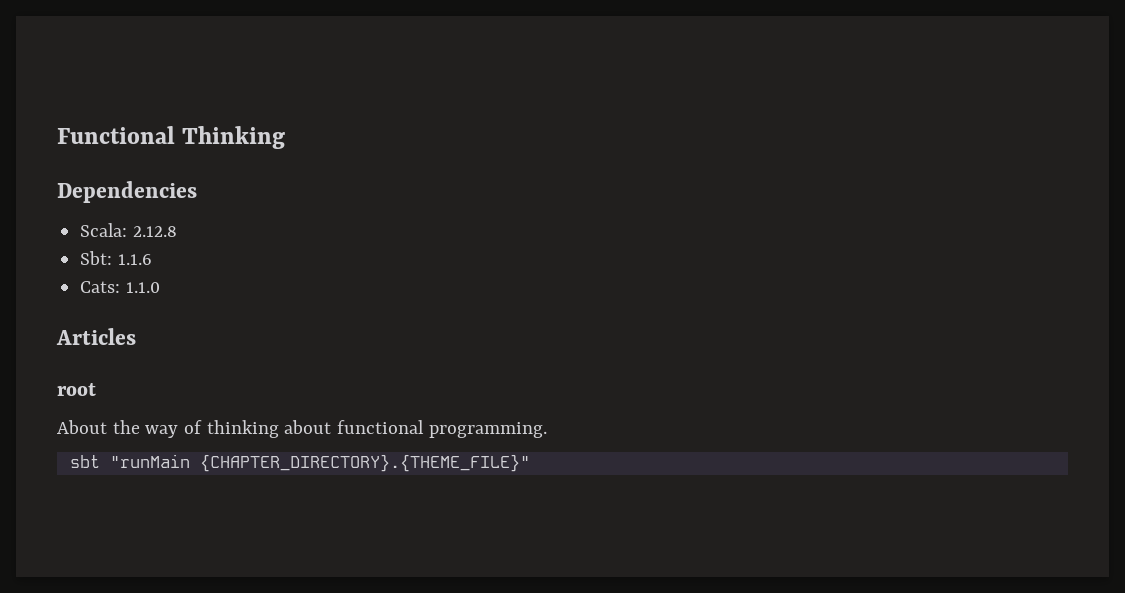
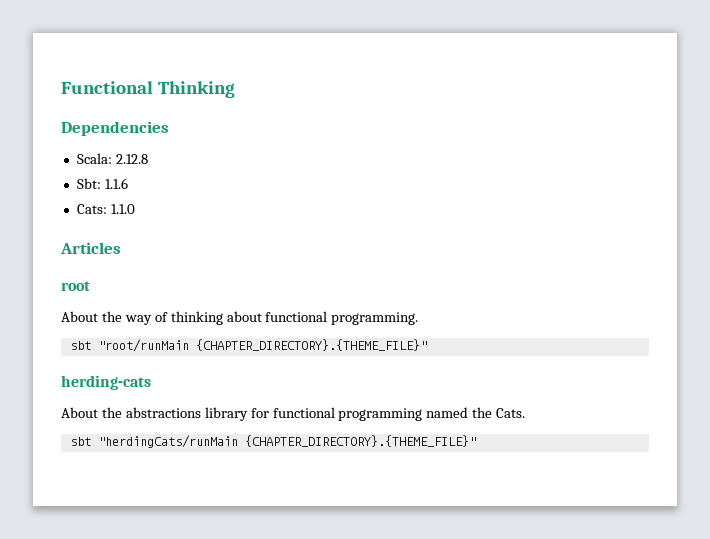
- sbt "runMain {CHAPTER_DIRECTORY}.{THEME_FILE}"
+ sbt "root/runMain {CHAPTER_DIRECTORY}.{THEME_FILE}"
+ herding-cats
+ About the abstractions library for functional programming named the Cats.
+ sbt "herdingCats/runMain {CHAPTER_DIRECTORY}.{THEME_FILE}"

